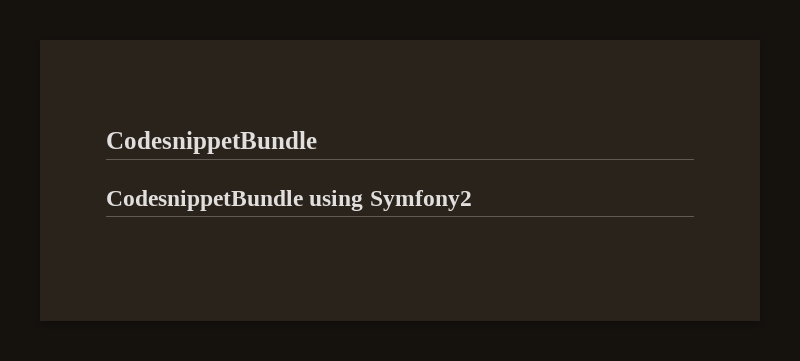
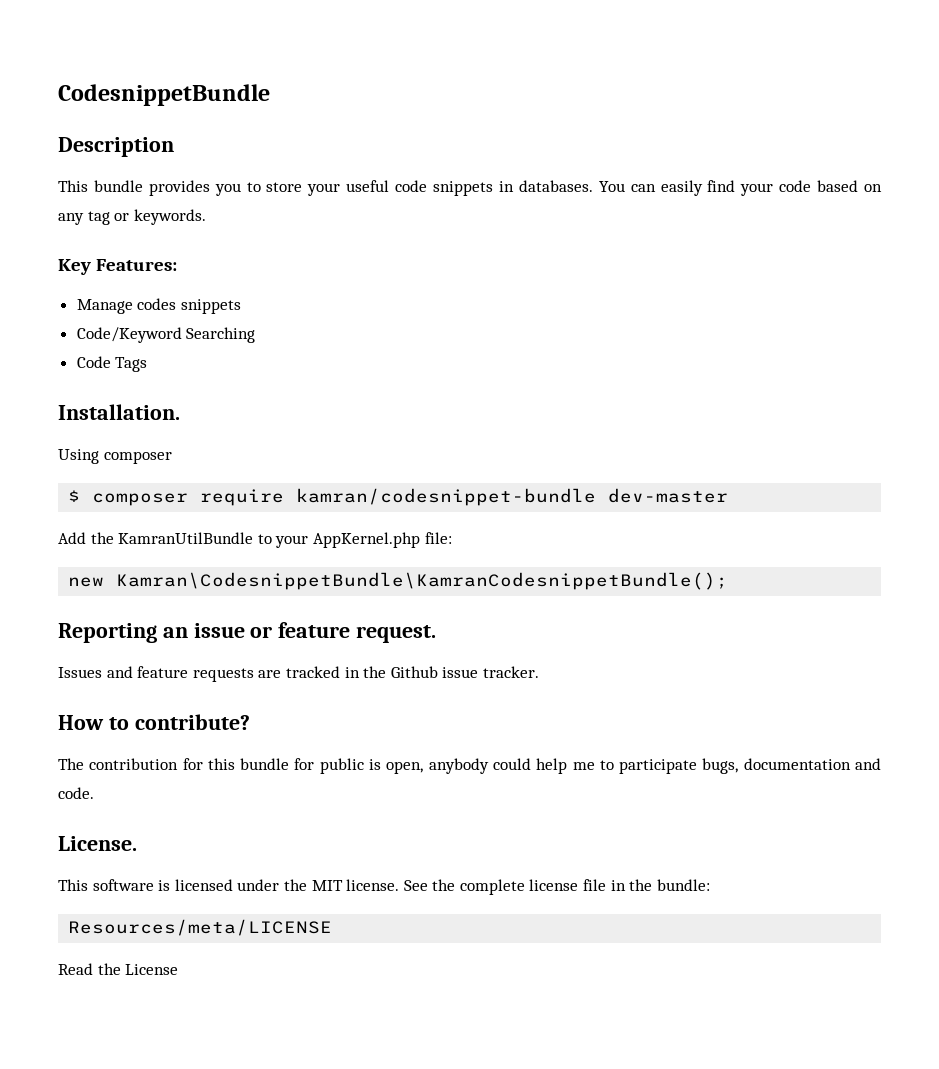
- CodesnippetBundle using Symfony2
+ Description
+ This bundle provides you to store your useful code snippets in databases. You can easily find your code based on any tag or keywords.
+ Key Features:
+ Manage codes snippets
+ Code/Keyword Searching
+ Code Tags
+ Installation.
+ Using composer
+ $ composer require kamran/codesnippet-bundle dev-master
+ Add the KamranUtilBundle to your AppKernel.php file:
+ new Kamran\CodesnippetBundle\KamranCodesnippetBundle();
+ Reporting an issue or feature request.
+ Issues and feature requests are tracked in the Github issue tracker.
+ How to contribute?
+ The contribution for this bundle for public is open, anybody could help me to participate bugs, documentation and code.
+ License.
+ This software is licensed under the MIT license. See the complete license file in the bundle:
+ Resources/meta/LICENSE
+ Read the License

